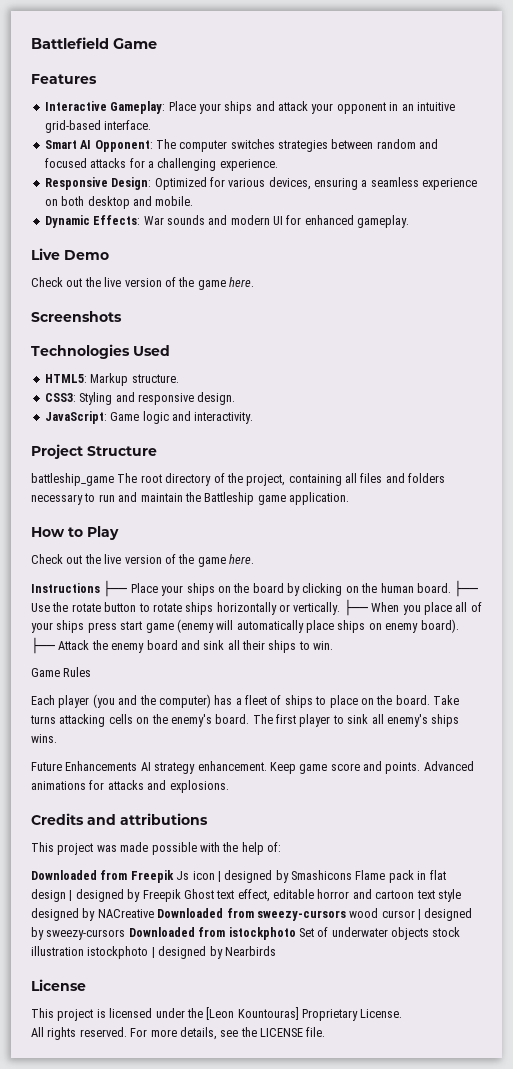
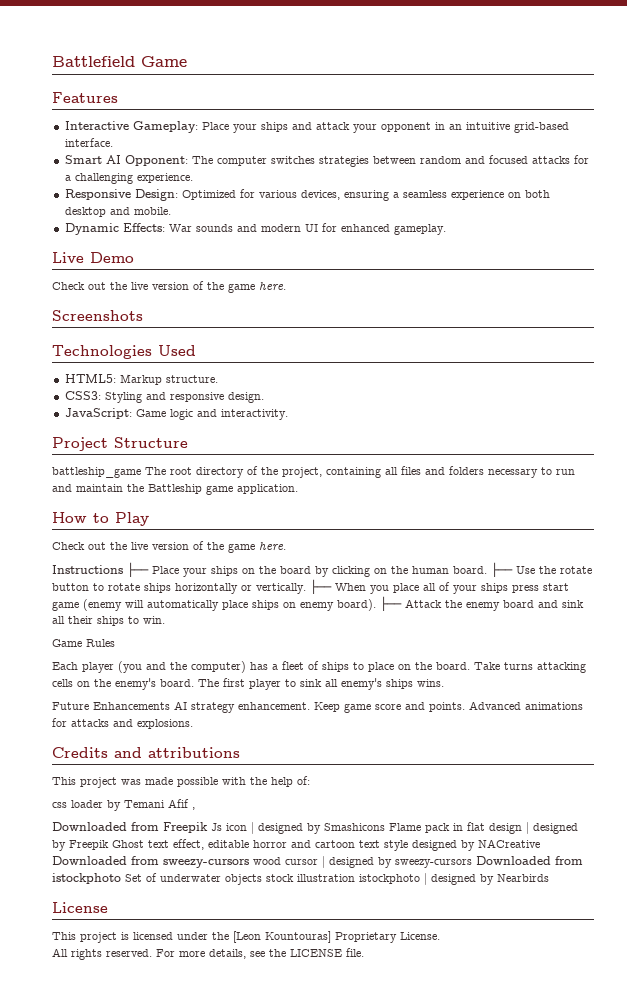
+ css loader by Temani Afif ,

